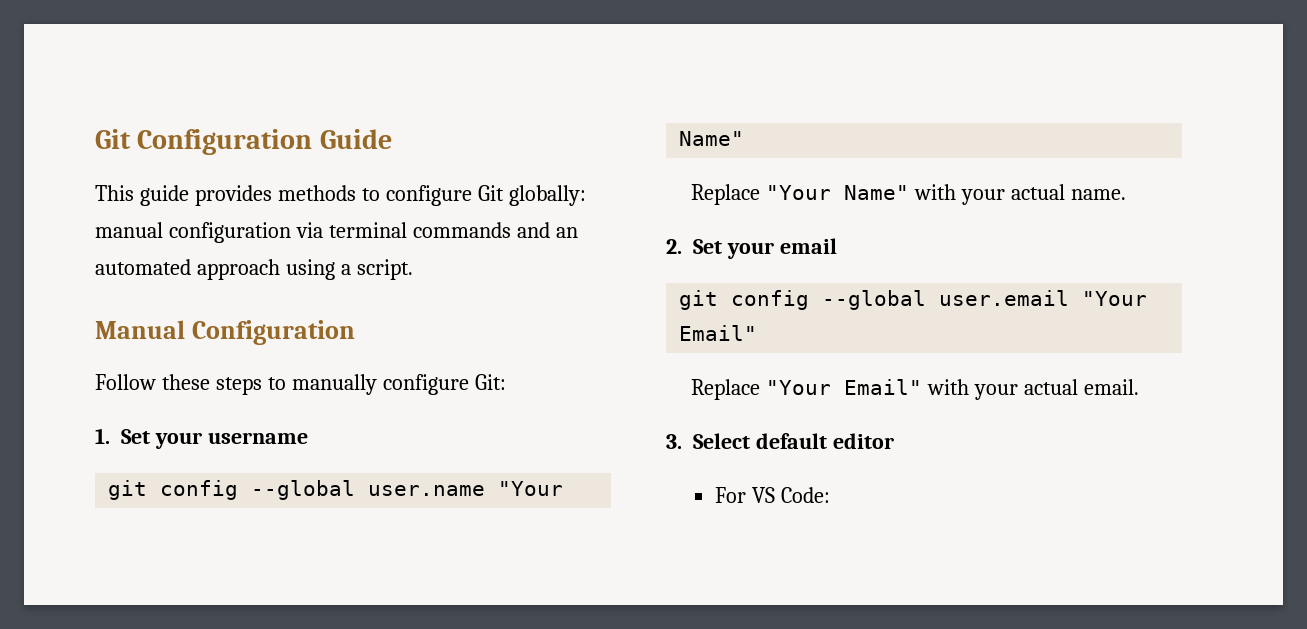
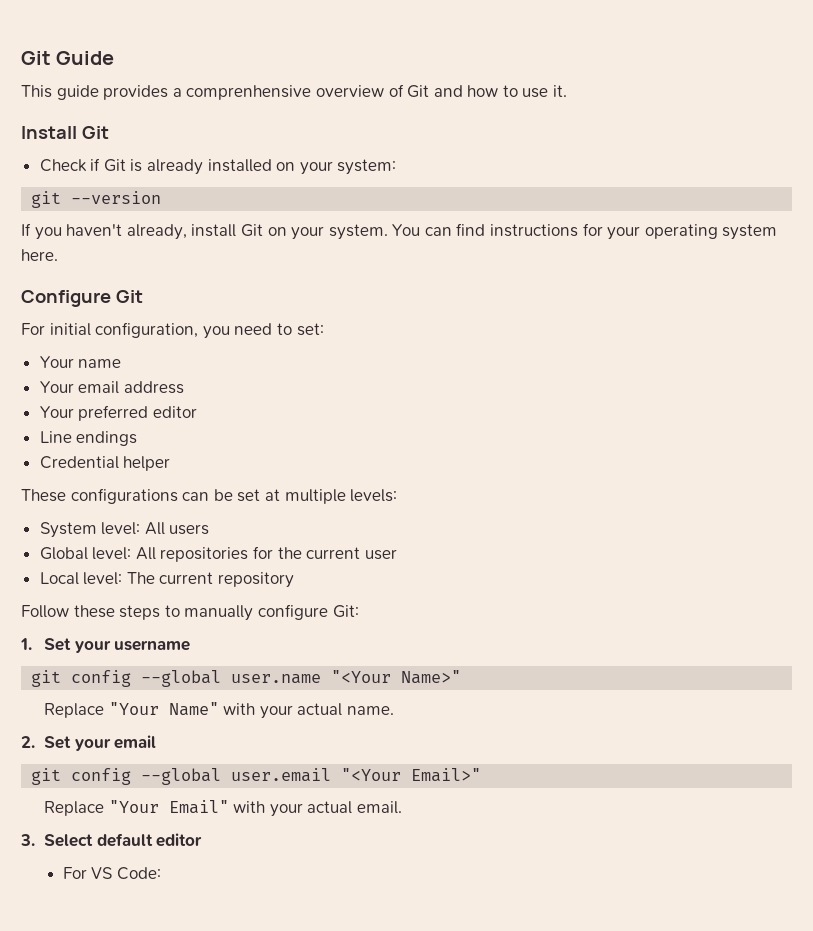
- Git Configuration Guide
+ Git Guide
- This guide provides methods to configure Git globally: manual configuration via terminal commands and an automated approach using a script.
- Manual Configuration
+ This guide provides a comprenhensive overview of Git and how to use it.
+ Install Git
+ Check if Git is already installed on your system:
+ git --version
+ If you haven't already, install Git on your system. You can find instructions for your operating system here.
+ Configure Git
+ For initial configuration, you need to set:
+ Your name
+ Your email address
+ Your preferred editor
+ Line endings
+ Credential helper
+ These configurations can be set at multiple levels:
+ System level: All users
+ Global level: All repositories for the current user
+ Local level: The current repository
- git config --global user.name "Your Name"
+ git config --global user.name "<Your Name>"
- git config --global user.email "Your Email"
+ git config --global user.email "<Your Email>"

